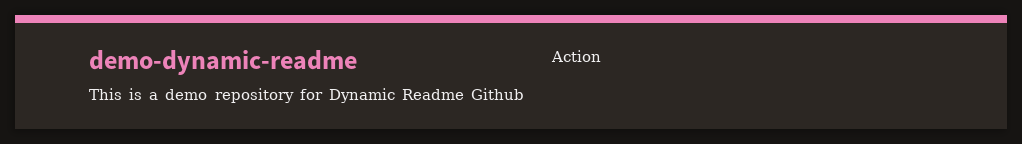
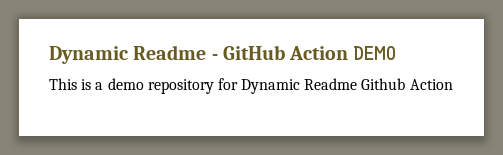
- demo-dynamic-readme
+ Dynamic Readme - GitHub Action DEMO

